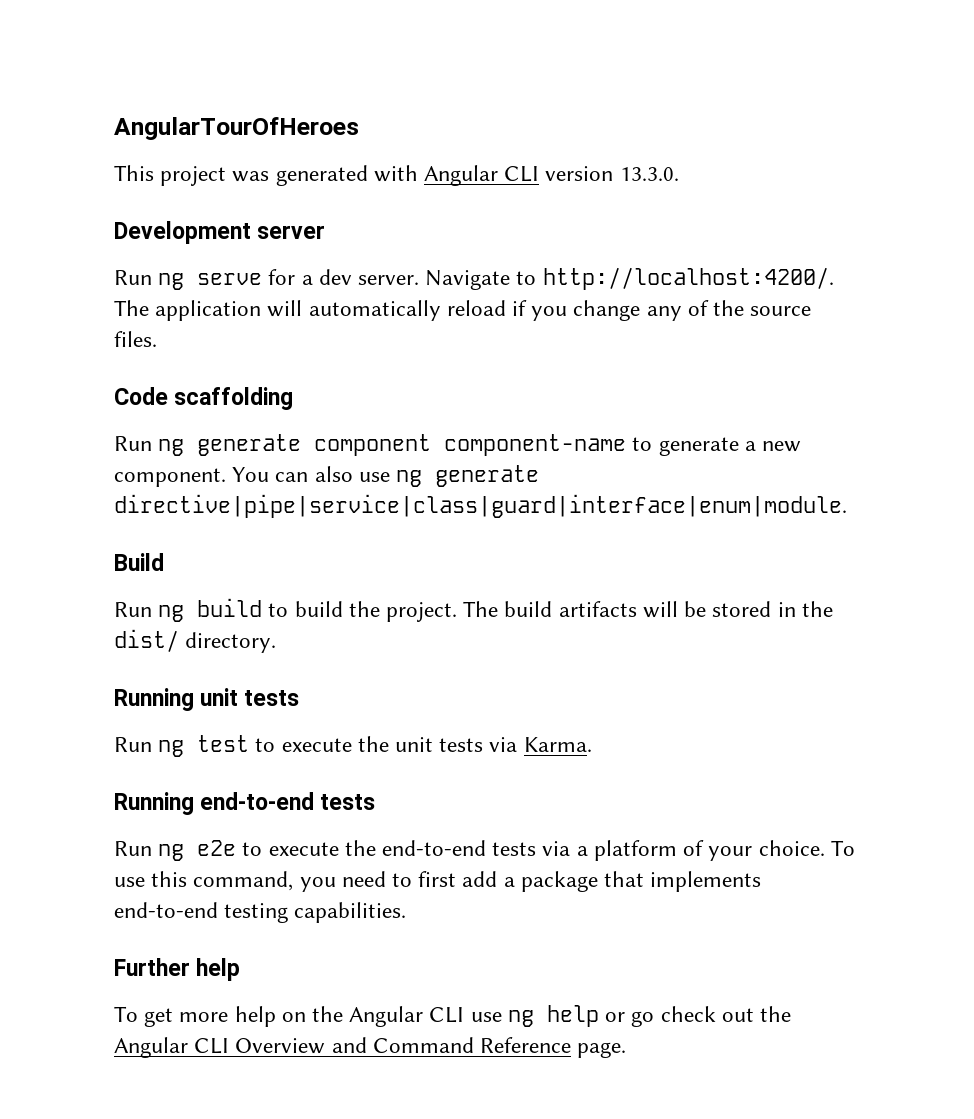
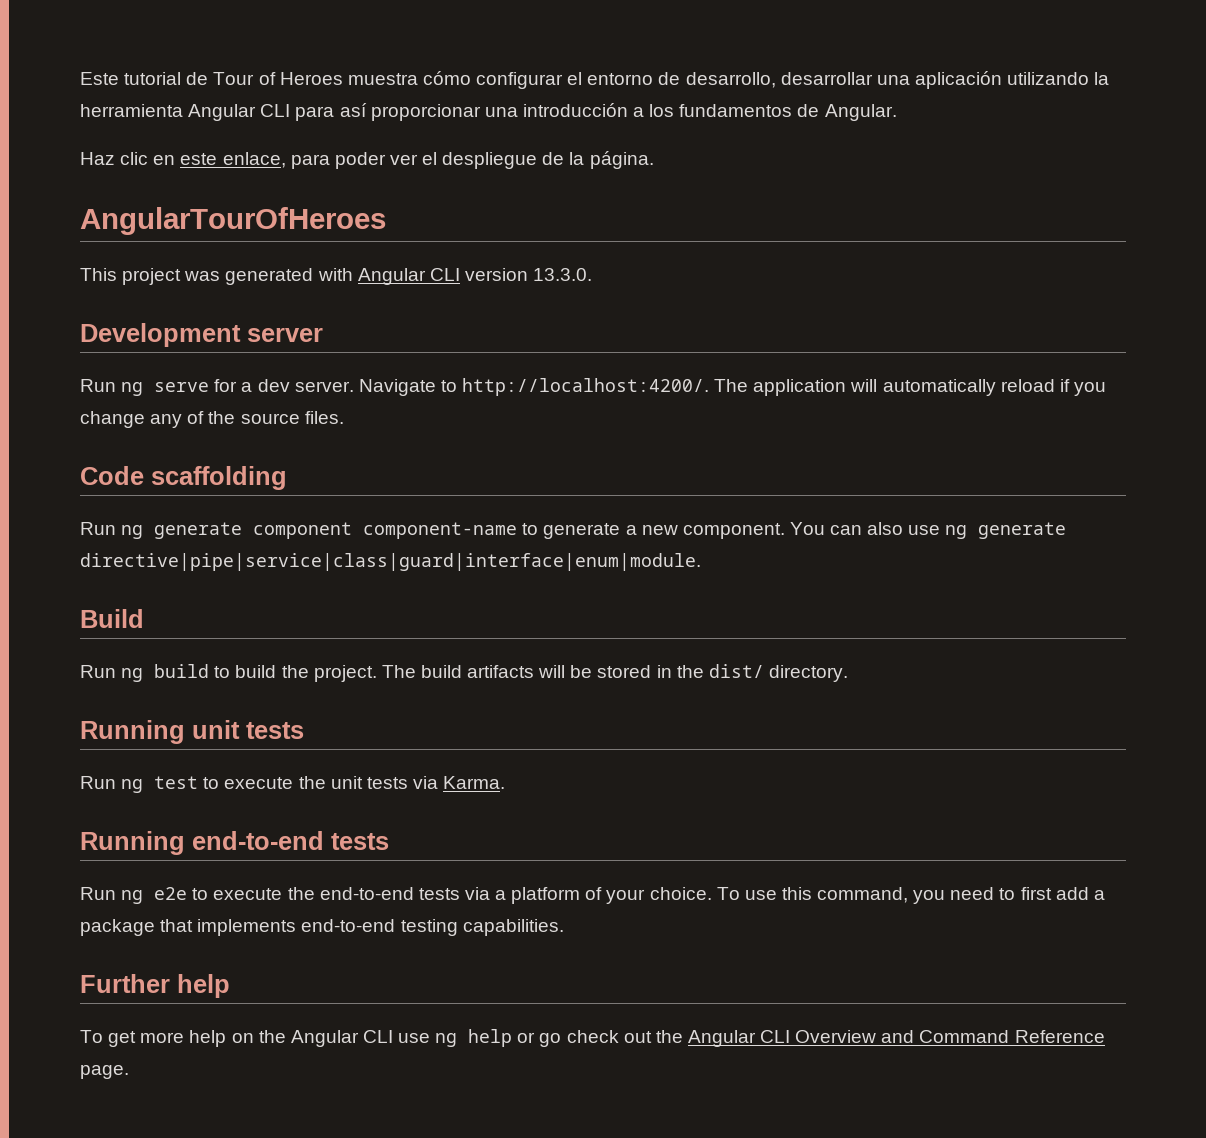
+ Este tutorial de Tour of Heroes muestra cómo configurar el entorno de desarrollo, desarrollar una aplicación utilizando la herramienta Angular CLI para así proporcionar una introducción a los fundamentos de Angular.
+ Haz clic en este enlace, para poder ver el despliegue de la página.

